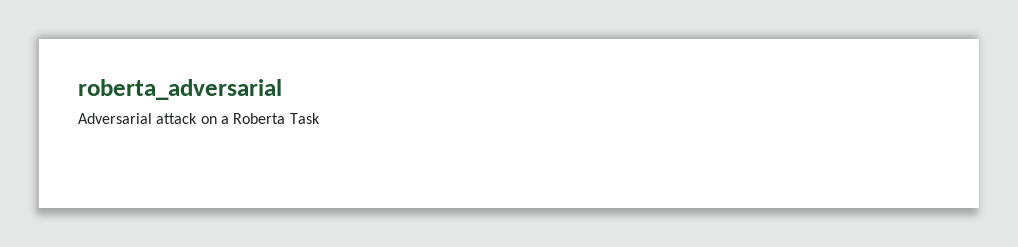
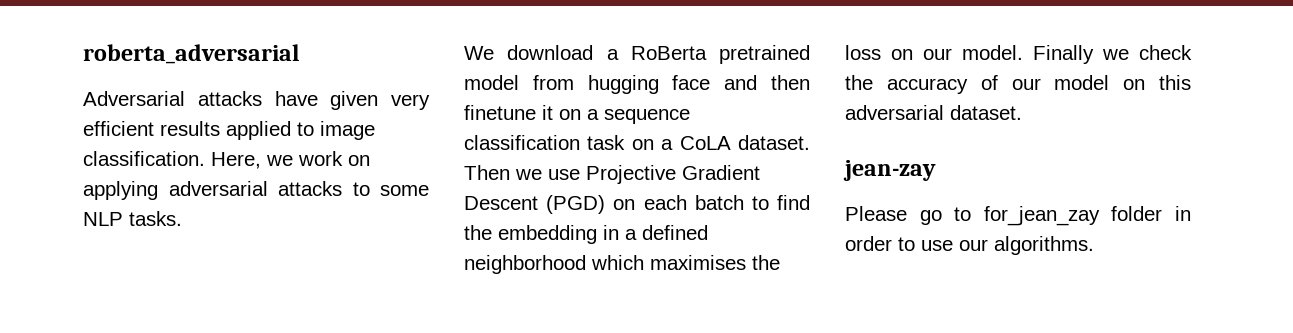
- Adversarial attack on a Roberta Task
+ Adversarial attacks have given very efficient results applied to image classification. Here, we work on applying adversarial attacks to some NLP tasks.
+ We download a RoBerta pretrained model from hugging face and then finetune it on a sequence classification task on a CoLA dataset. Then we use Projective Gradient Descent (PGD) on each batch to find the embedding in a defined neighborhood which maximises the loss on our model. Finally we check the accuracy of our model on this adversarial dataset.
+ jean-zay
+ Please go to for_jean_zay folder in order to use our algorithms.

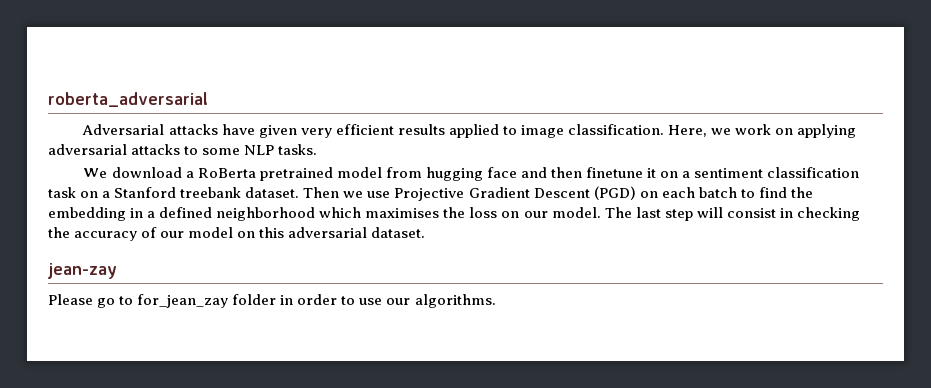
- We download a RoBerta pretrained model from hugging face and then finetune it on a sequence classification task on a CoLA dataset.
+ We download a RoBerta pretrained model from hugging face and then finetune it on a sentiment classification task on a Stanford treebank dataset.
- Finally we check the accuracy of our model on this adversarial dataset.
+ The last step will consist in checking the accuracy of our model on this adversarial dataset.

